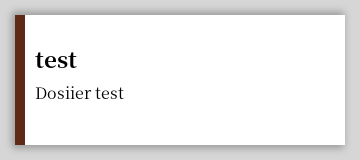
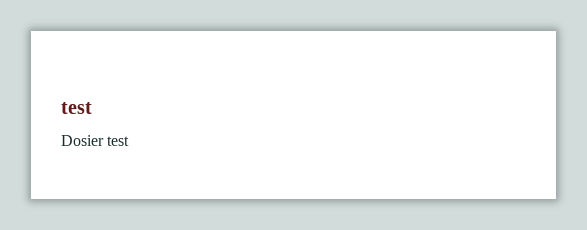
- Dosiier test
+ Dosier test

